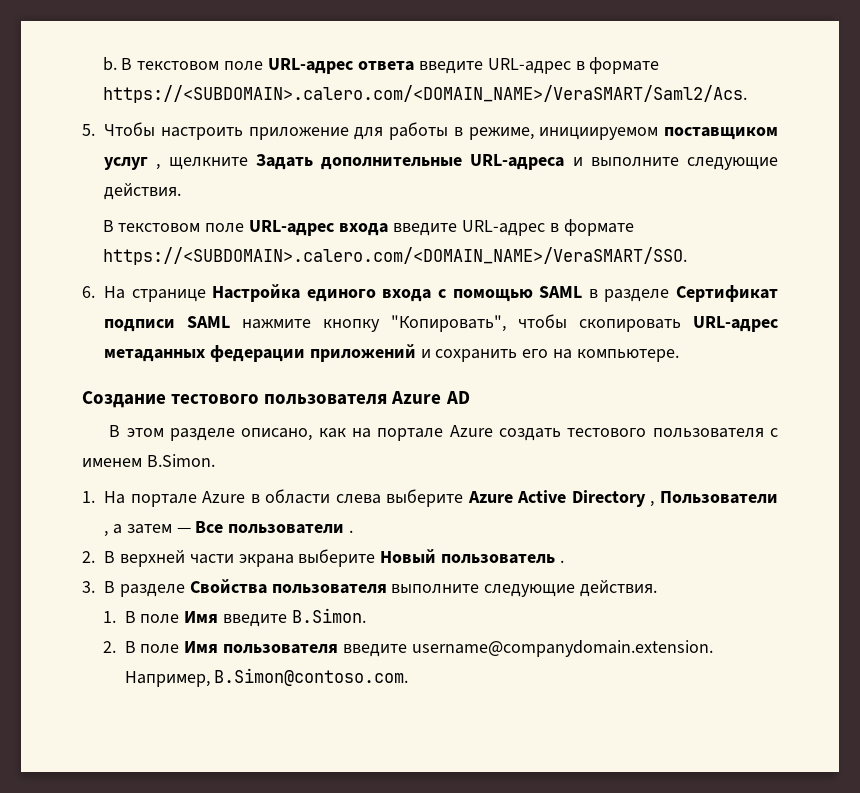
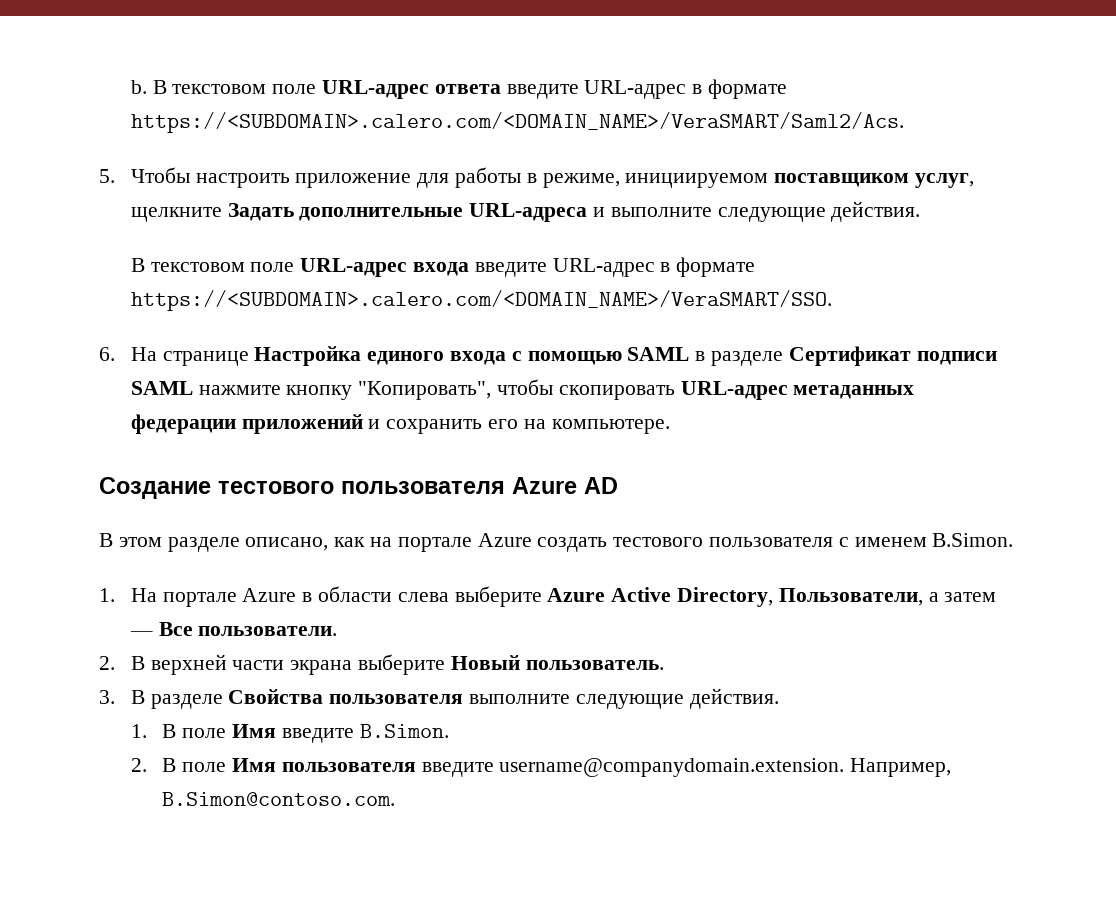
- 5. Чтобы настроить приложение для работы в режиме, инициируемом поставщиком услуг , щелкните Задать дополнительные URL-адреса и выполните следующие действия.
+ 5. Чтобы настроить приложение для работы в режиме, инициируемом поставщиком услуг, щелкните Задать дополнительные URL-адреса и выполните следующие действия.
- 1. На портале Azure в области слева выберите Azure Active Directory , Пользователи , а затем — Все пользователи .
+ 1. На портале Azure в области слева выберите Azure Active Directory, Пользователи, а затем — Все пользователи.
- 2. В верхней части экрана выберите Новый пользователь .
+ 2. В верхней части экрана выберите Новый пользователь.

